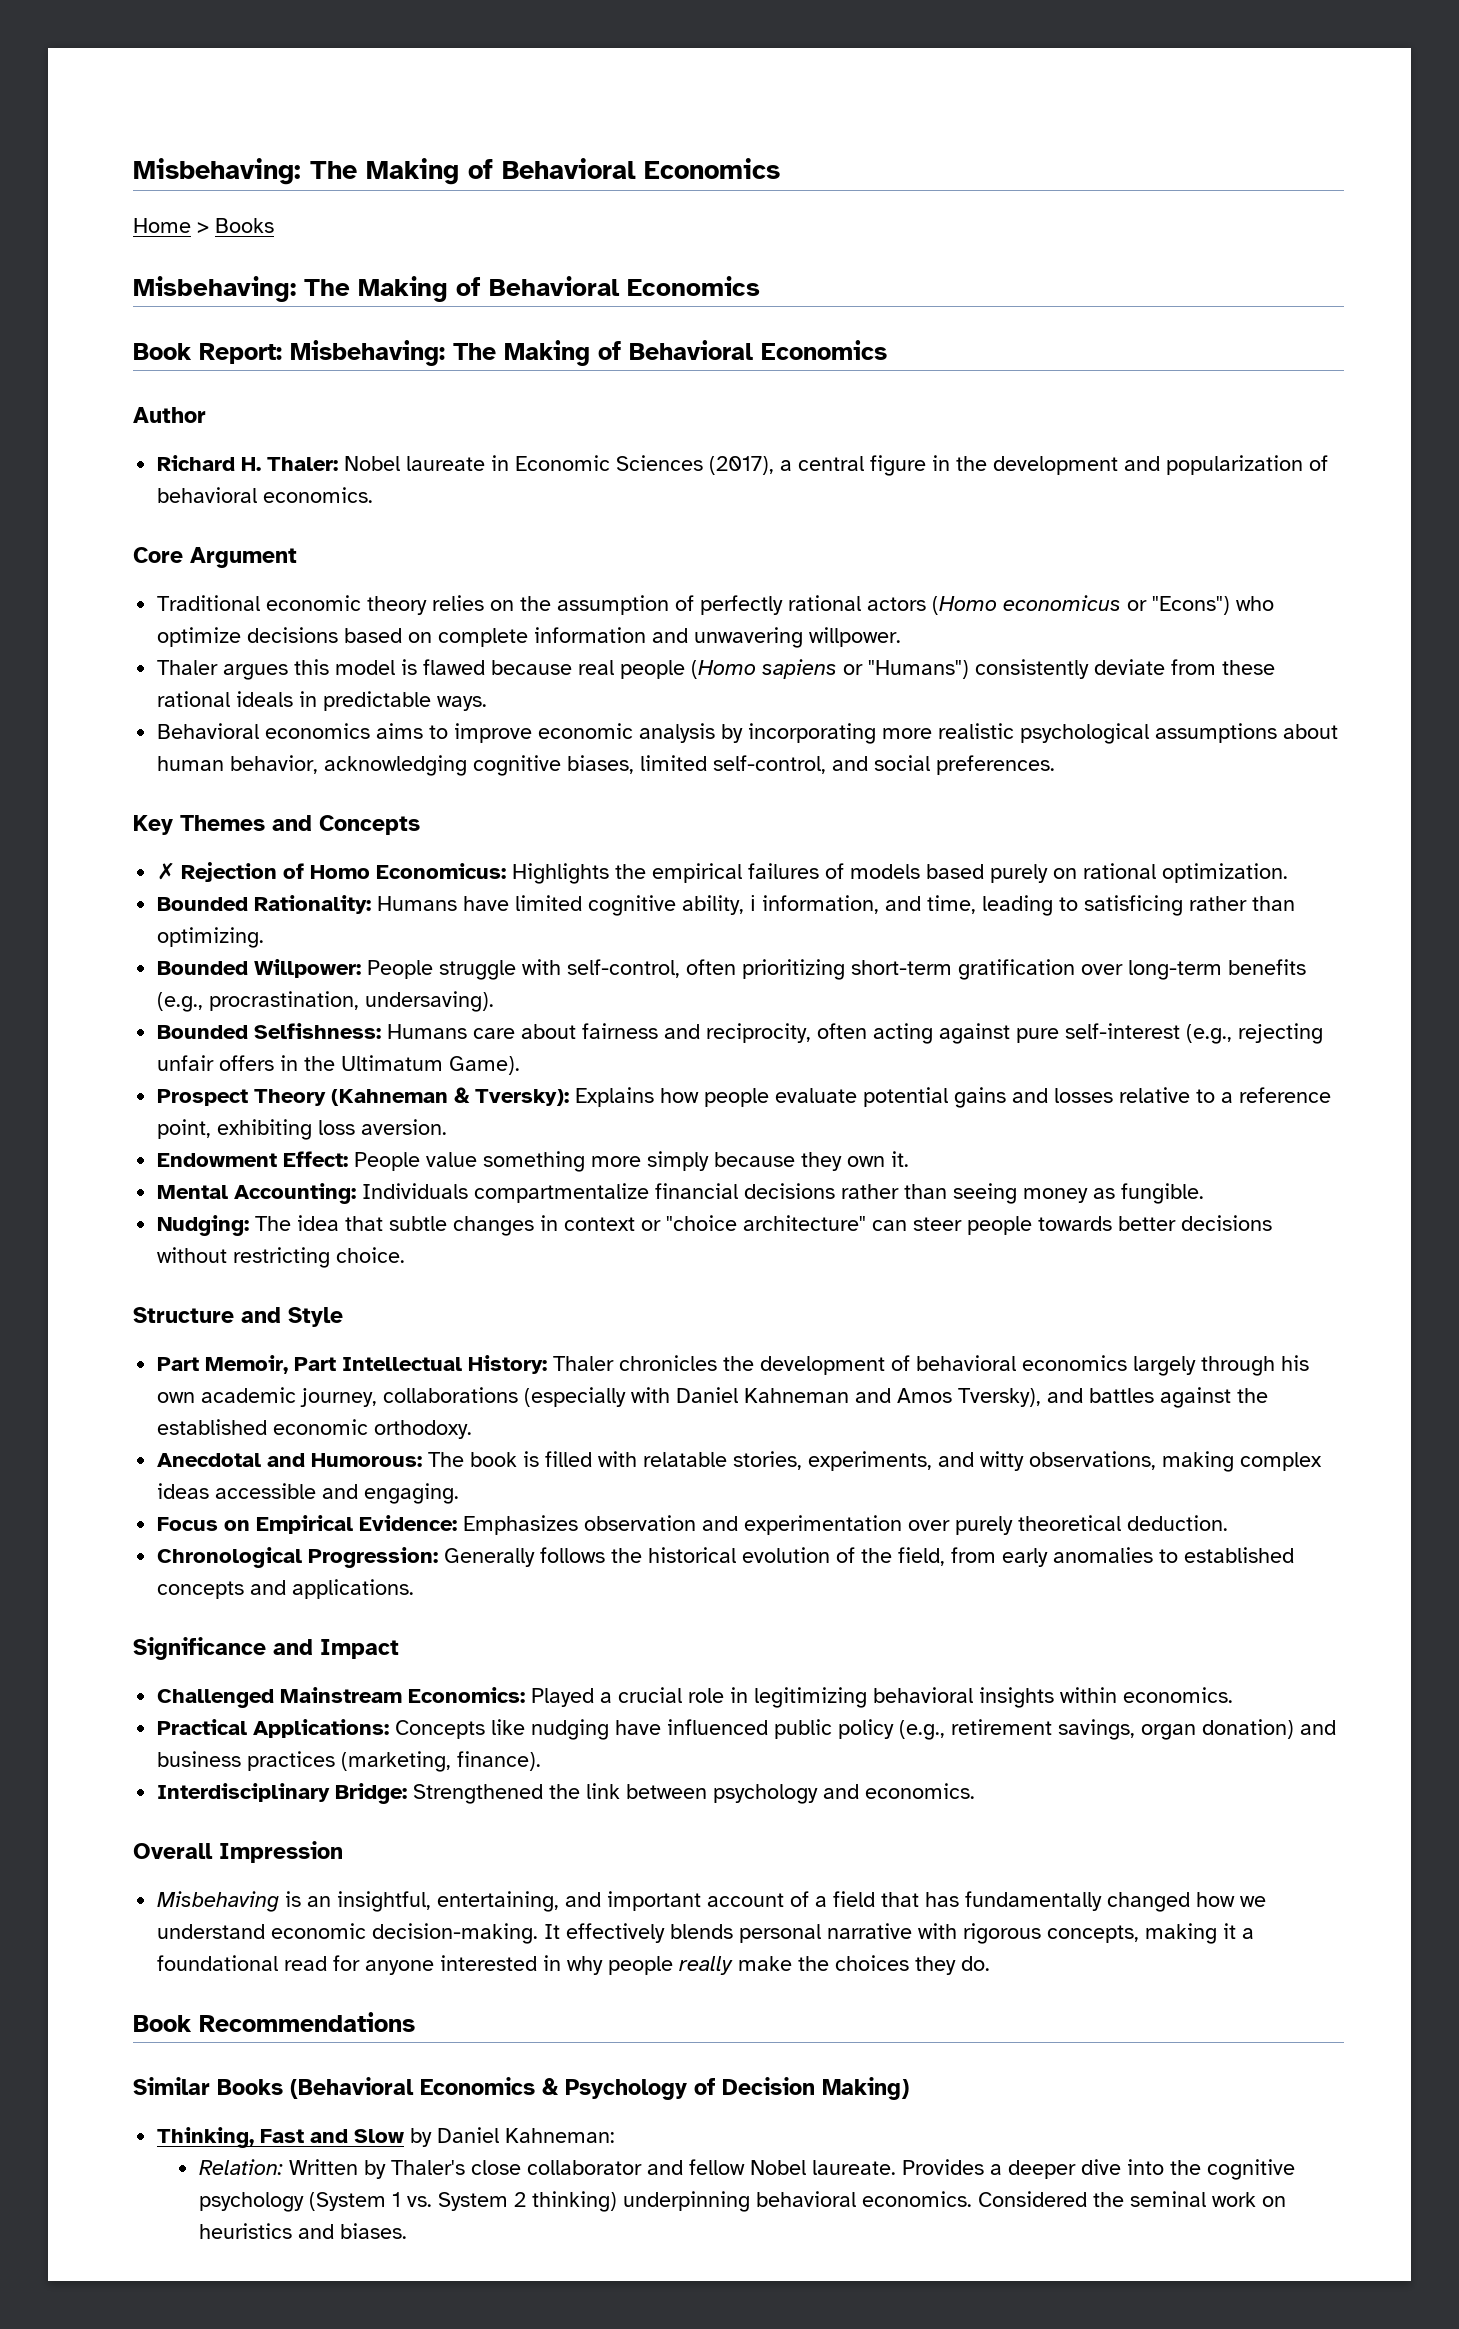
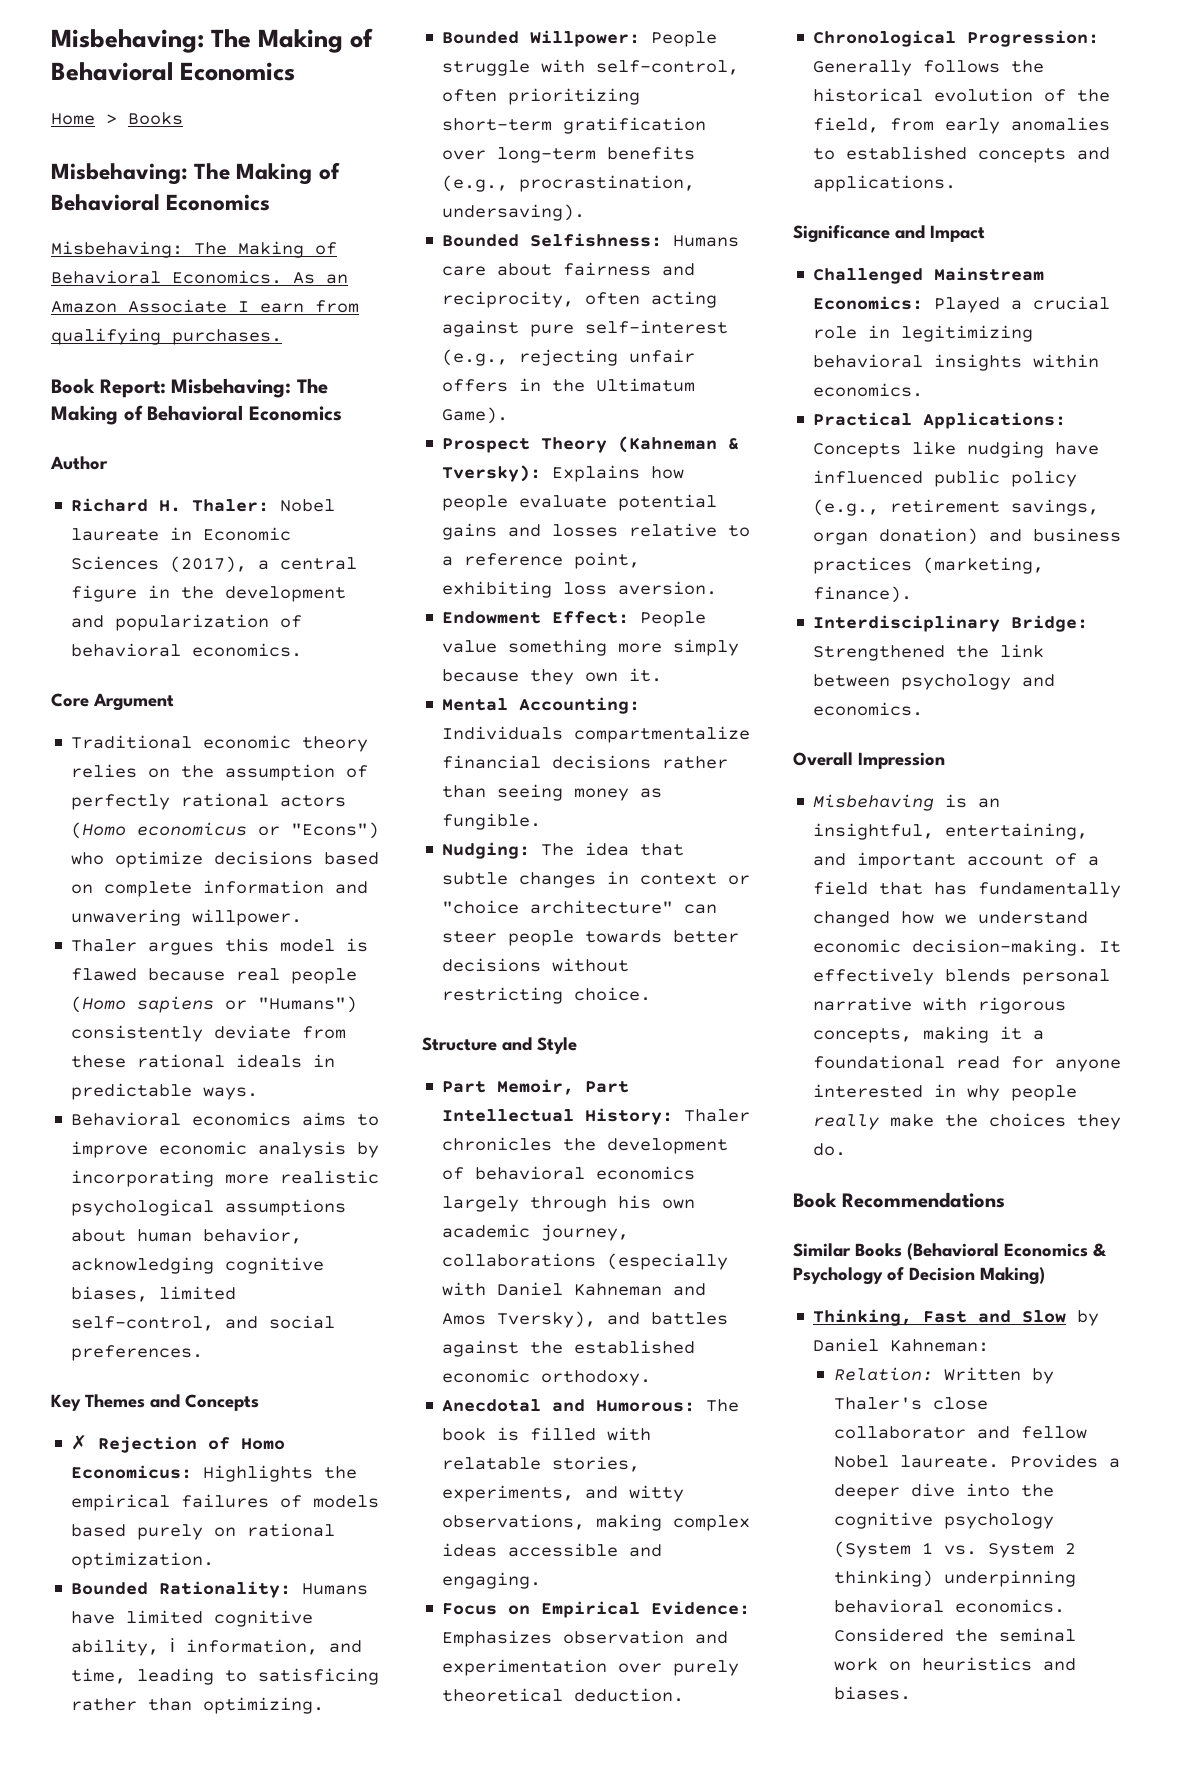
+ Misbehaving: The Making of Behavioral Economics. As an Amazon Associate I earn from qualifying purchases.

